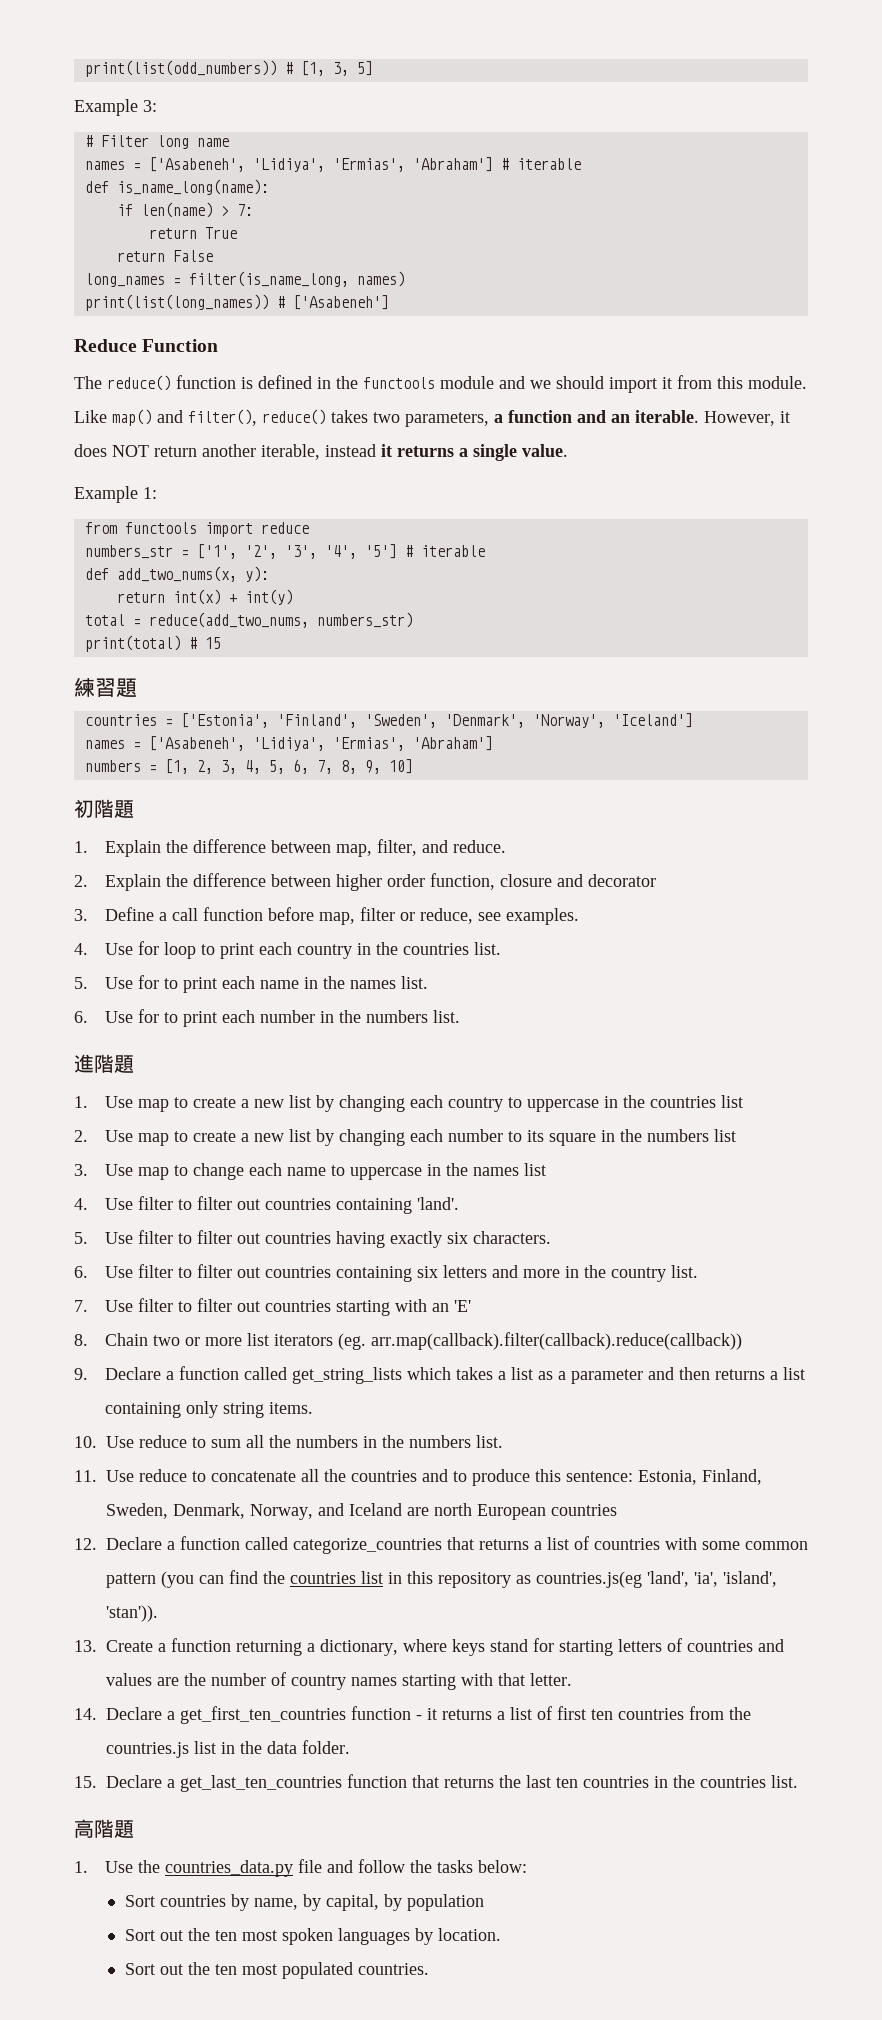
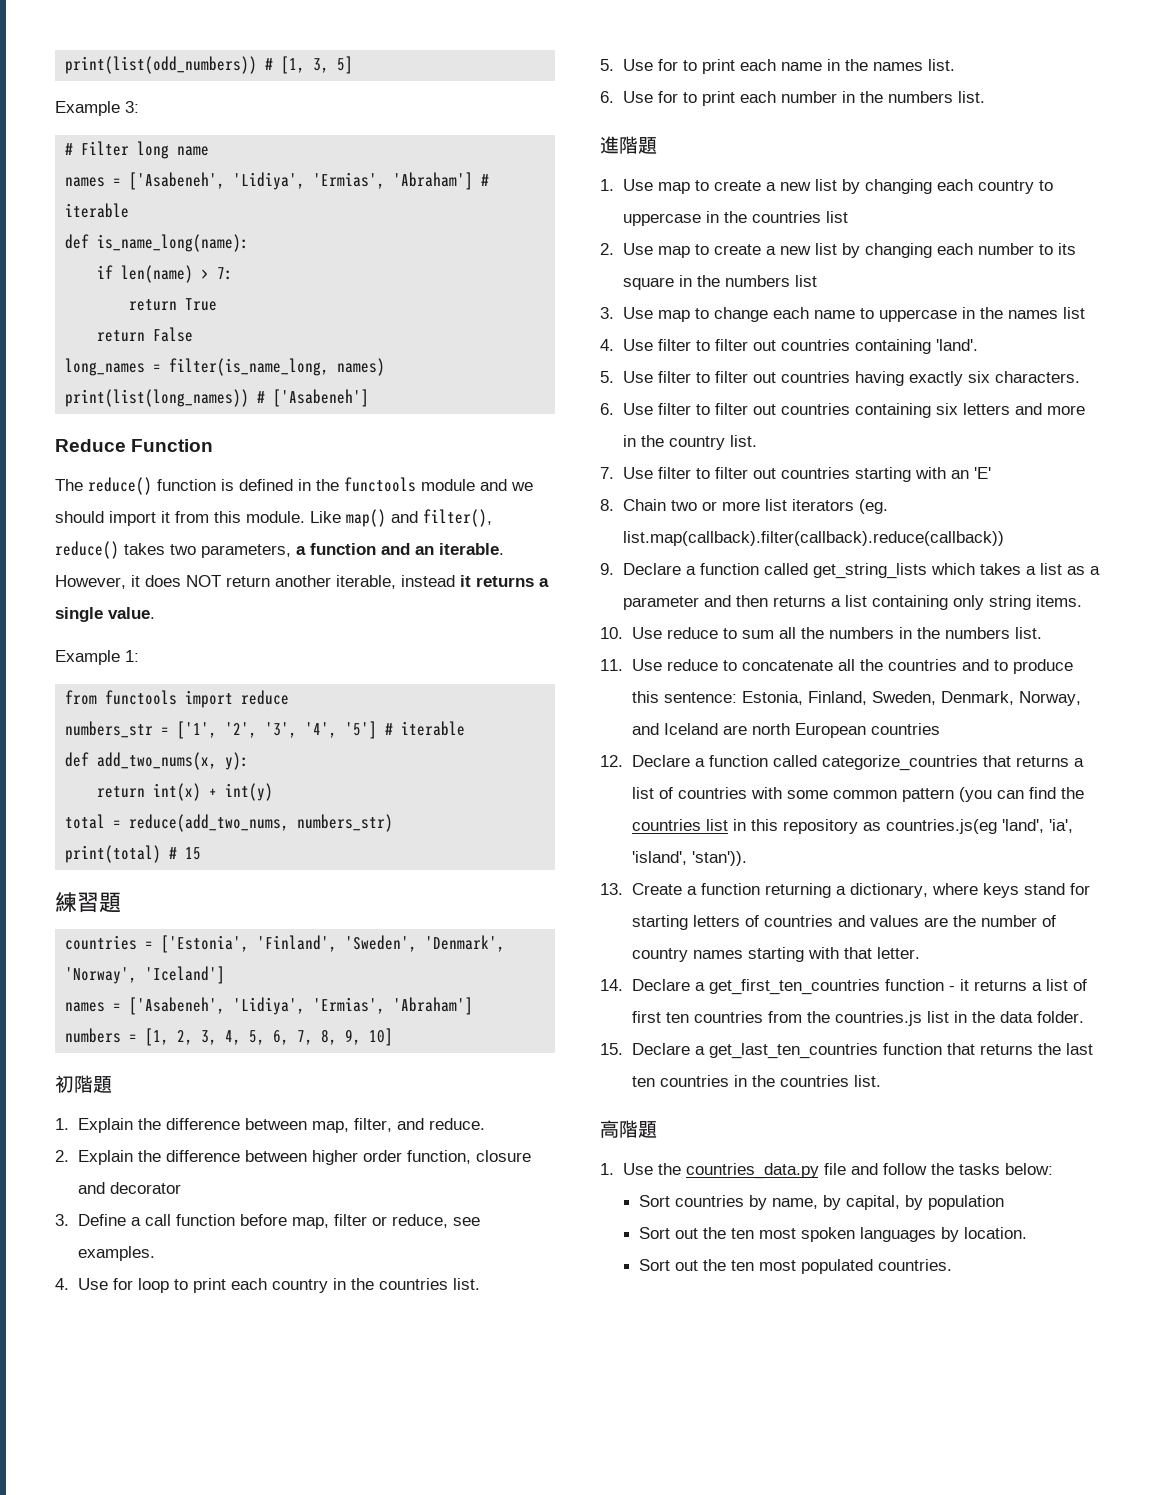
- 8. Chain two or more list iterators (eg. arr.map(callback).filter(callback).reduce(callback))
+ 8. Chain two or more list iterators (eg. list.map(callback).filter(callback).reduce(callback))

